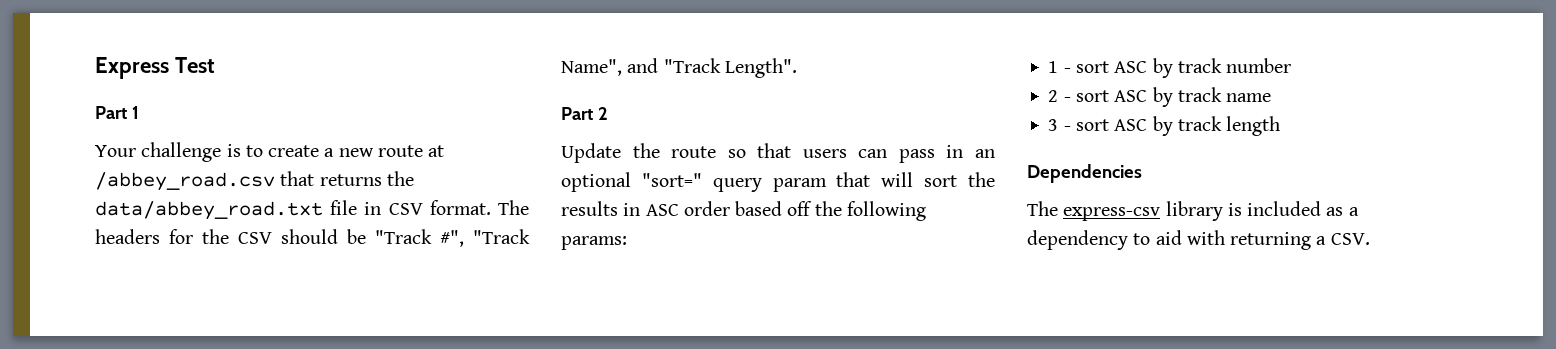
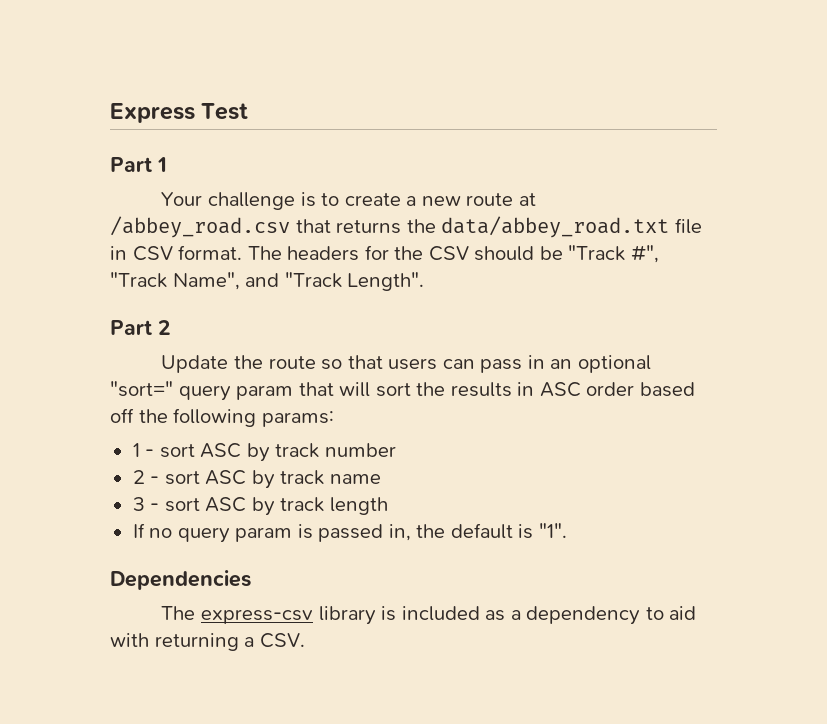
+ If no query param is passed in, the default is "1".

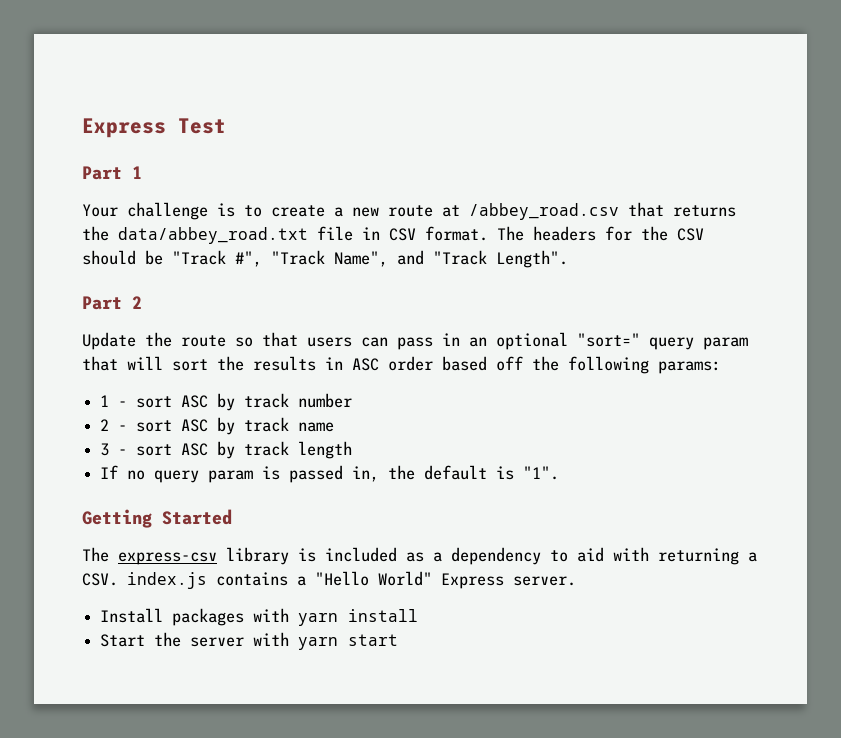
- Dependencies
+ Getting Started
- The express-csv library is included as a dependency to aid with returning a CSV.
+ The express-csv library is included as a dependency to aid with returning a CSV. index.js contains a "Hello World" Express server.
+ Install packages with yarn install
+ Start the server with yarn start

